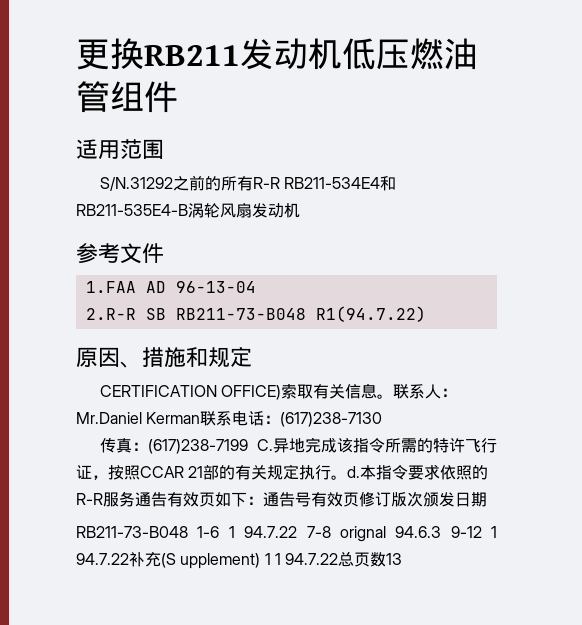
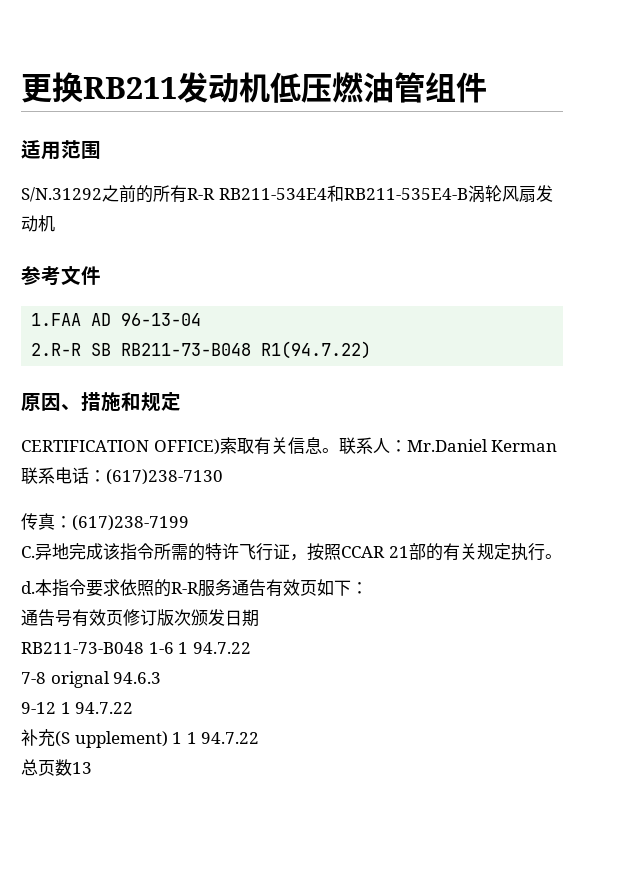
- 传真：(617)238-7199 C.异地完成该指令所需的特许飞行证，按照CCAR 21部的有关规定执行。d.
+ 传真：(617)238-7199
+ C.异地完成该指令所需的特许飞行证，按照CCAR 21部的有关规定执行。
+ d.
- 本指令要求依照的R-R服务通告有效页如下：通告号有效页修订版次颁发日期
+ 本指令要求依照的R-R服务通告有效页如下：
+ 通告号有效页修订版次颁发日期
- RB211-73-B048 1-6 1 94.7.22 7-8 orignal 94.6.3 9-12 1 94.7.22补充(S upplement) 1 1 94.7.22总页数13
+ RB211-73-B048 1-6 1 94.7.22
+ 7-8 orignal 94.6.3
+ 9-12 1 94.7.22
+ 补充(S upplement) 1 1 94.7.22
+ 总页数13

